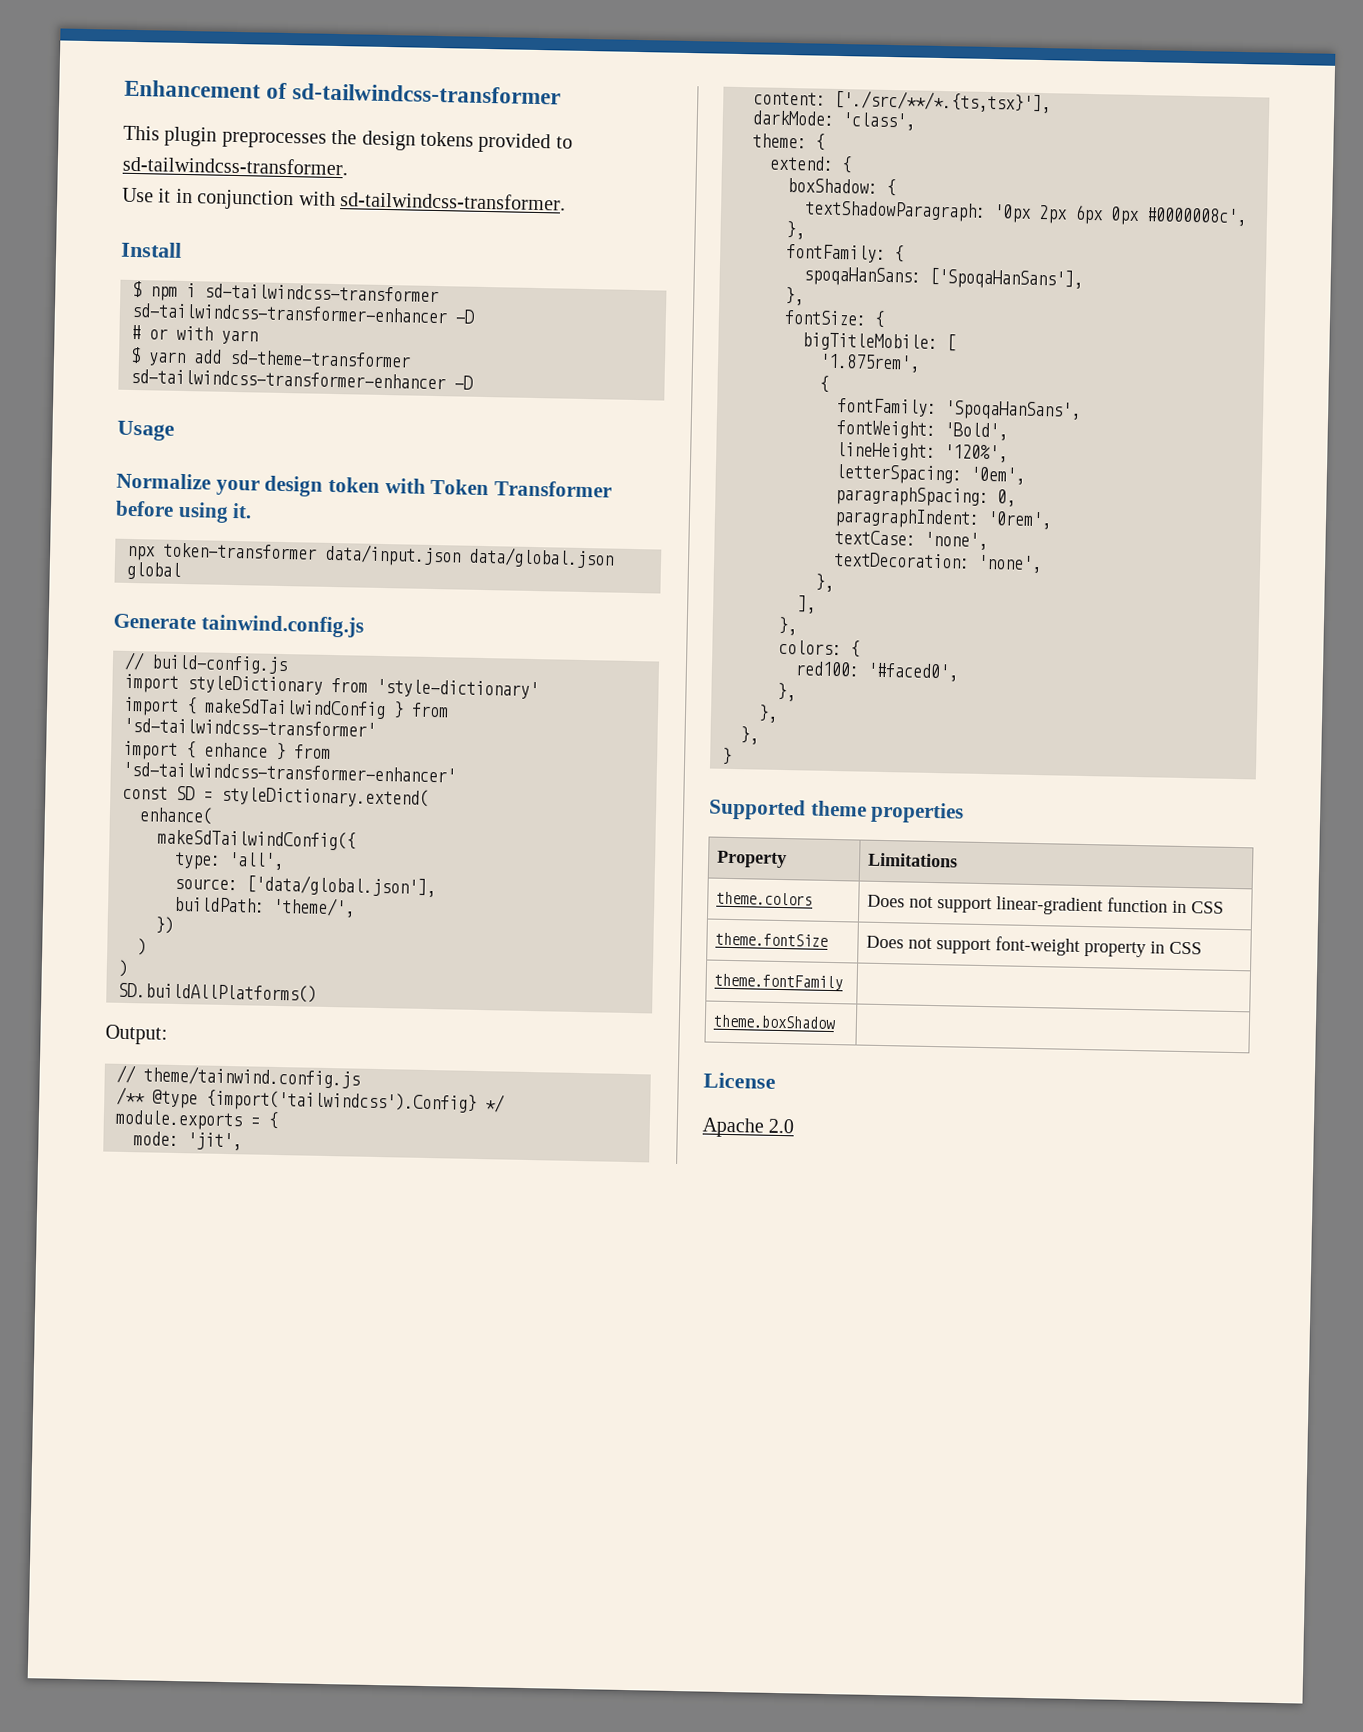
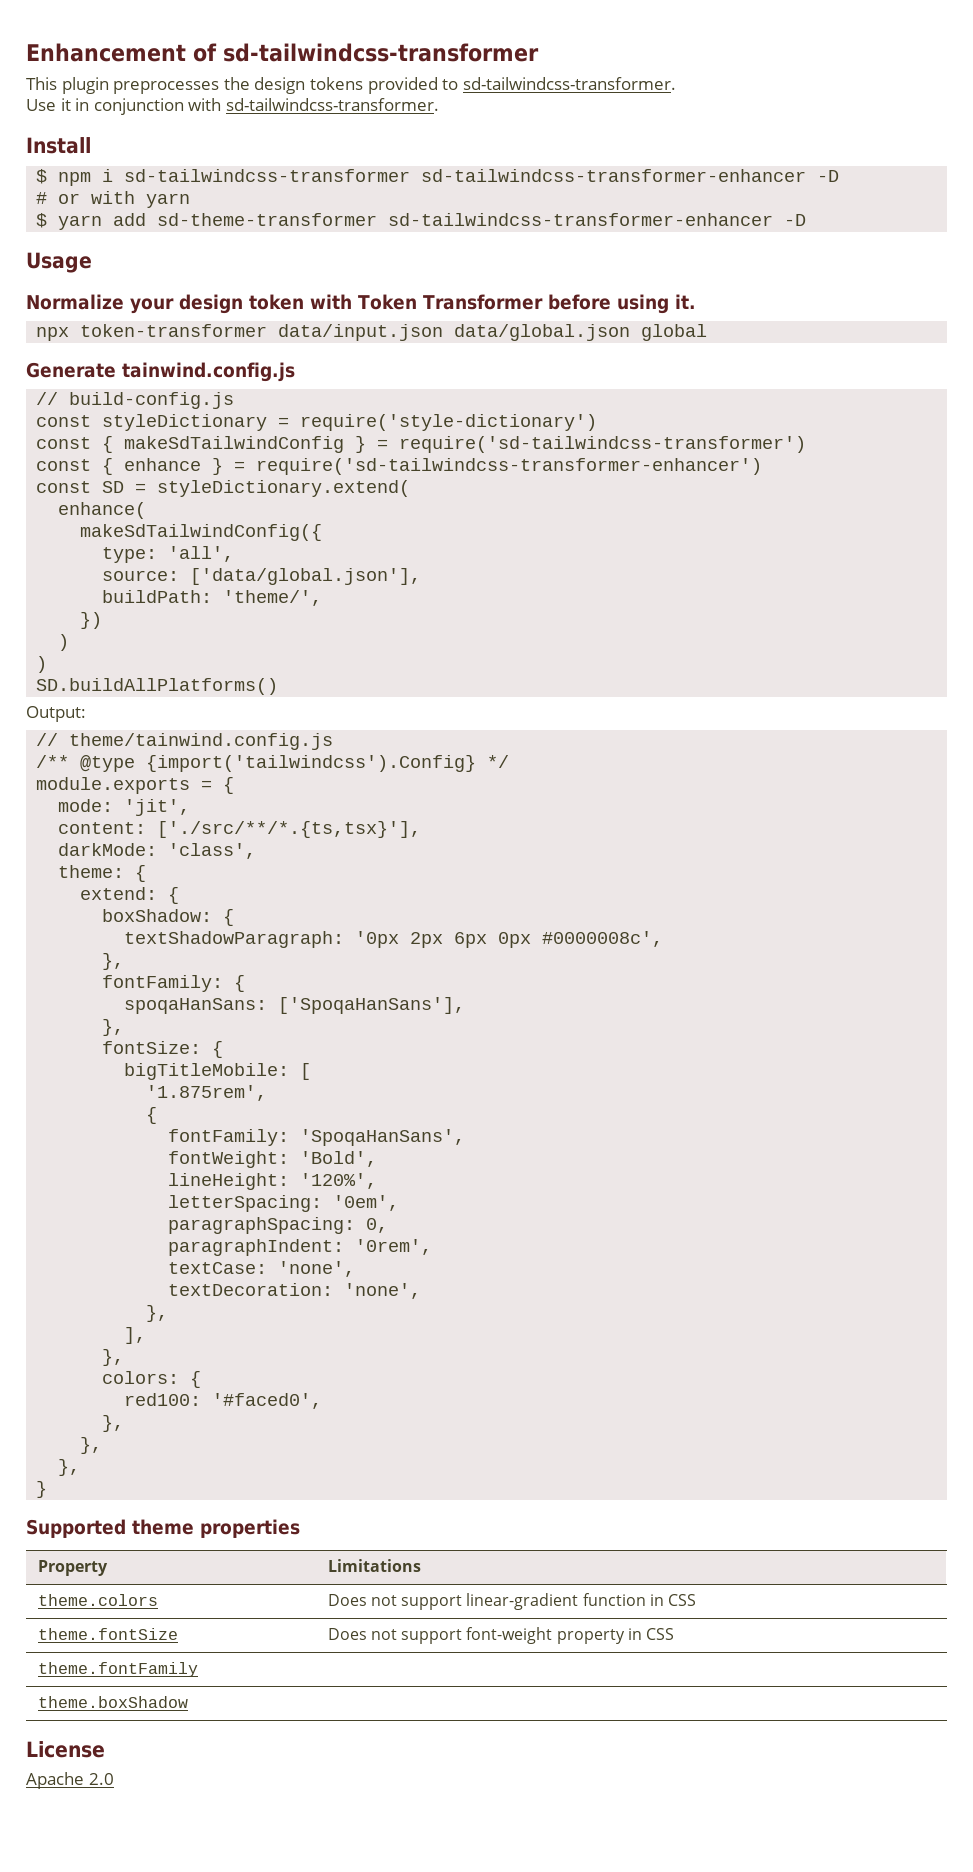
- import styleDictionary from 'style-dictionary'
- import { makeSdTailwindConfig } from 'sd-tailwindcss-transformer'
- import { enhance } from 'sd-tailwindcss-transformer-enhancer'
+ const styleDictionary = require('style-dictionary')
+ const { makeSdTailwindConfig } = require('sd-tailwindcss-transformer')
+ const { enhance } = require('sd-tailwindcss-transformer-enhancer')

